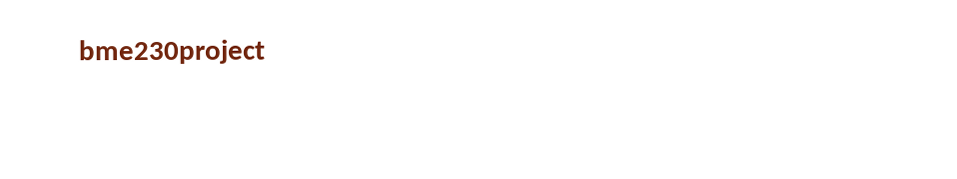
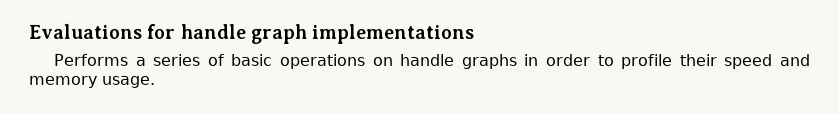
- bme230project
+ Evaluations for handle graph implementations
+ Performs a series of basic operations on handle graphs in order to profile their speed and memory usage.

